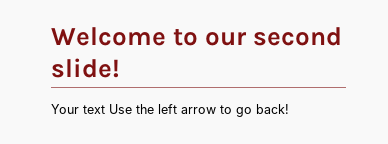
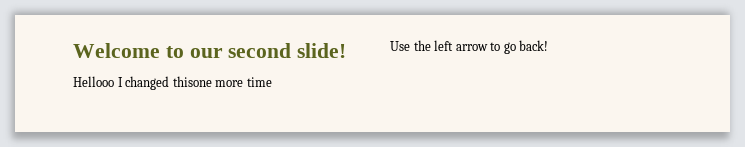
- Your text Use the left arrow to go back!
+ Hellooo I changed thisone more time
+ Use the left arrow to go back!

